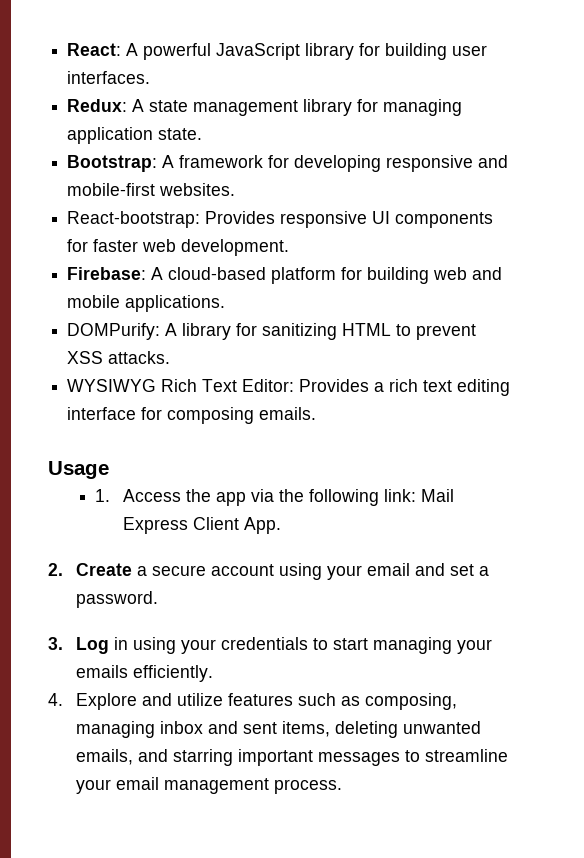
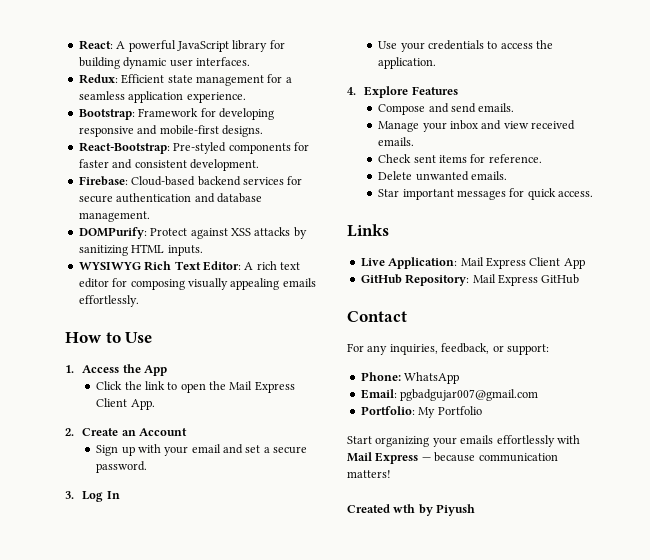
- React: A powerful JavaScript library for building user interfaces.
+ React: A powerful JavaScript library for building dynamic user interfaces.
- Redux: A state management library for managing application state.
+ Redux: Efficient state management for a seamless application experience.
- Bootstrap: A framework for developing responsive and mobile-first websites.
- React-bootstrap: Provides responsive UI components for faster web development.
+ Bootstrap: Framework for developing responsive and mobile-first designs.
+ React-Bootstrap: Pre-styled components for faster and consistent development.
- Firebase: A cloud-based platform for building web and mobile applications.
- DOMPurify: A library for sanitizing HTML to prevent XSS attacks.
- WYSIWYG Rich Text Editor: Provides a rich text editing interface for composing emails.
- Usage
- 1. Access the app via the following link: Mail Express Client App.
+ Firebase: Cloud-based backend services for secure authentication and database management.
+ DOMPurify: Protect against XSS attacks by sanitizing HTML inputs.
+ WYSIWYG Rich Text Editor: A rich text editor for composing visually appealing emails effortlessly.
+ How to Use
+ 1. Access the App
+ Click the link to open the Mail Express Client App.
- 2. Create a secure account using your email and set a password.
+ 2. Create an Account
+ Sign up with your email and set a secure password.
- 3. Log in using your credentials to start managing your emails efficiently.
- 4. Explore and utilize features such as composing, managing inbox and sent items, deleting unwanted emails, and starring important messages to streamline your email management process.
+ 3. Log In
+ Use your credentials to access the application.
+ 4. Explore Features
+ Compose and send emails.
+ Manage your inbox and view received emails.
+ Check sent items for reference.
+ Delete unwanted emails.
+ Star important messages for quick access.
+ Links
+ Live Application: Mail Express Client App
+ GitHub Repository: Mail Express GitHub
+ Contact
+ For any inquiries, feedback, or support:
+ Phone: WhatsApp
+ Email: pgbadgujar007@gmail.com
+ Portfolio: My Portfolio
+ Start organizing your emails effortlessly with Mail Express — because communication matters!
+ Created wth by Piyush

